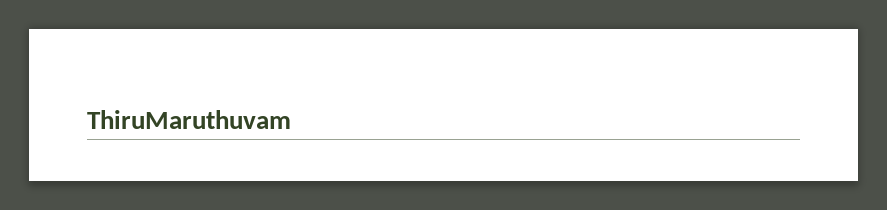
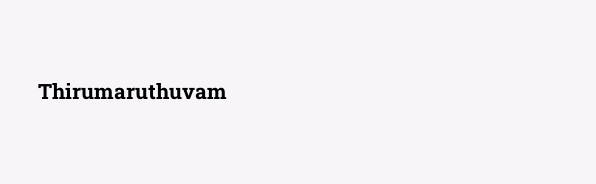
- ThiruMaruthuvam
+ Thirumaruthuvam

